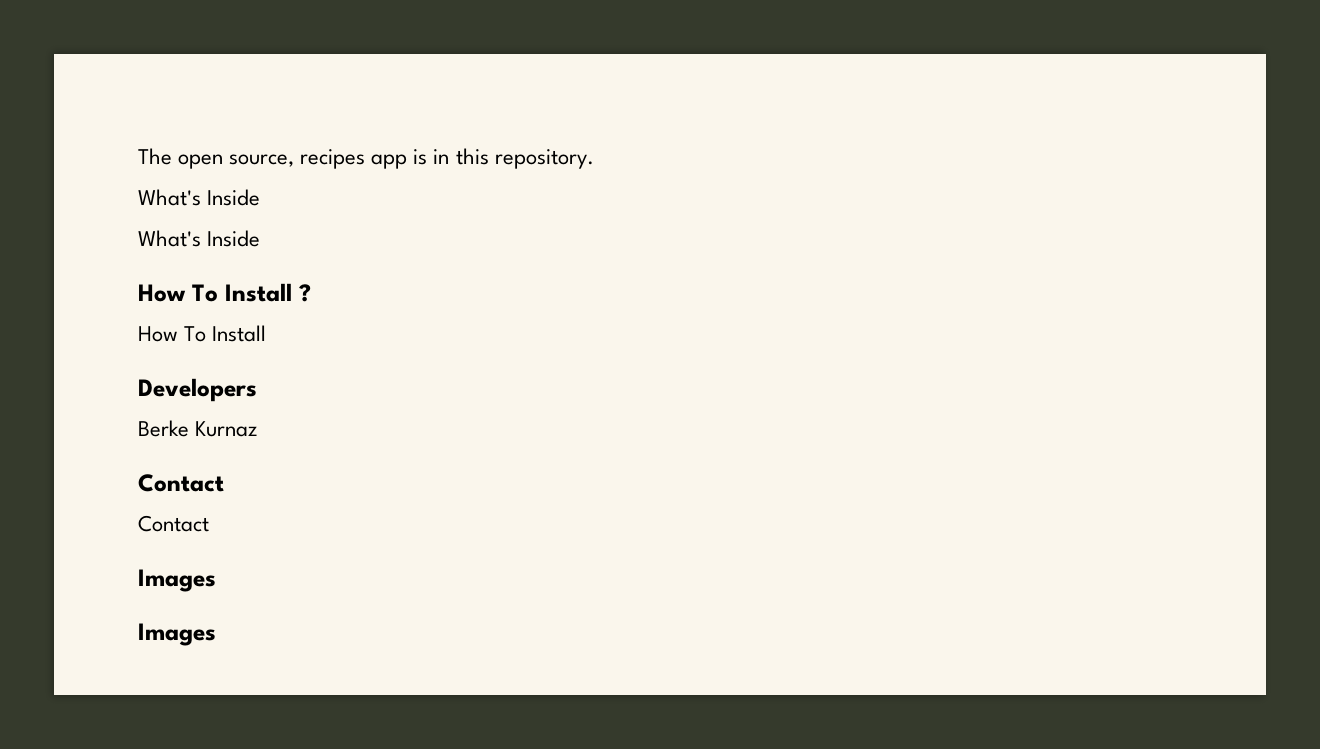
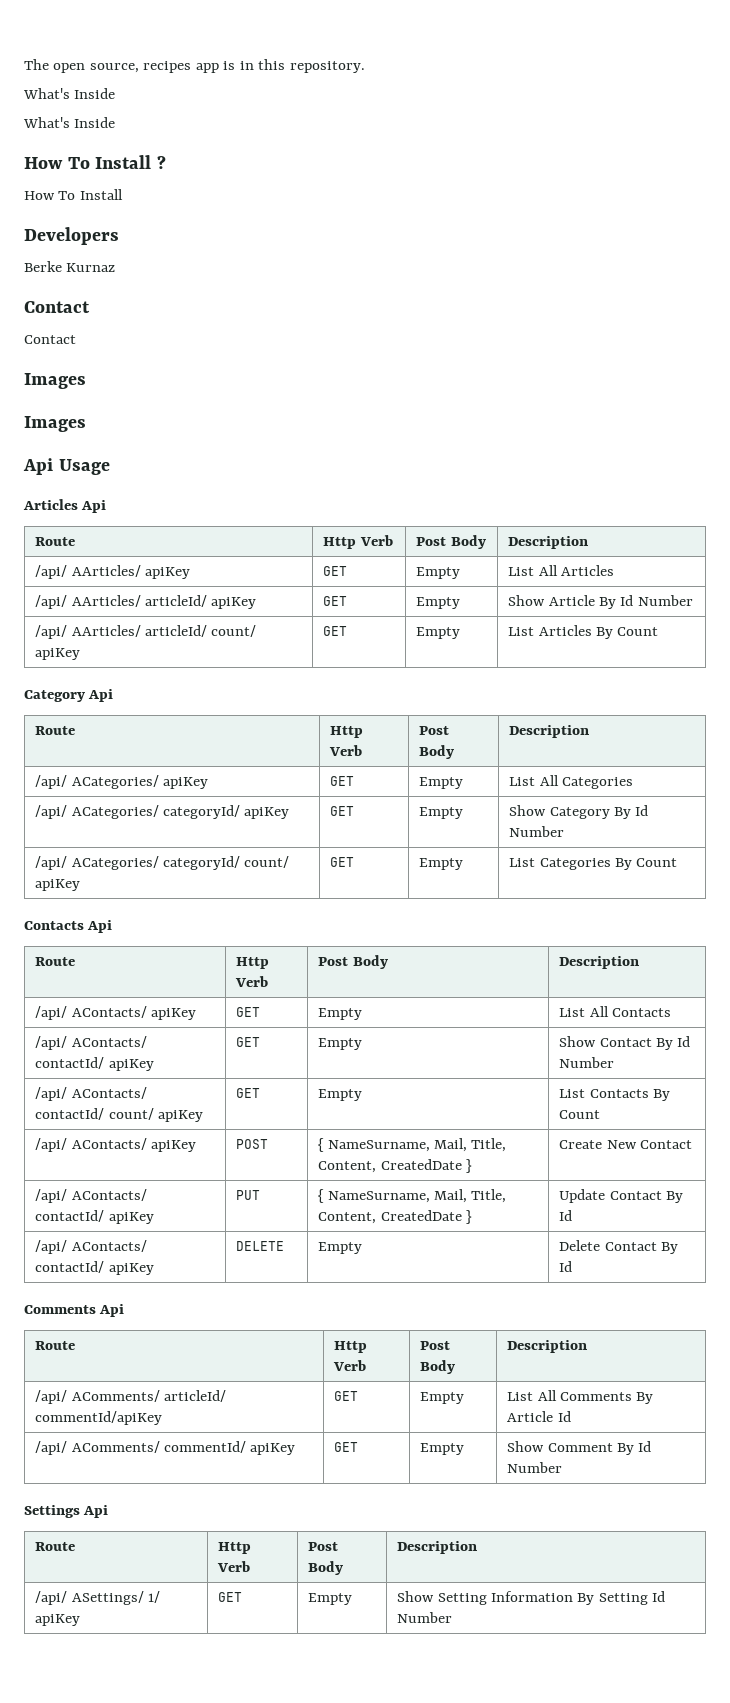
+ Api Usage
+ Articles Api
+ Route | Http Verb | Post Body | Description
+ /api/ AArticles/ apiKey | GET | Empty | List All Articles
+ /api/ AArticles/ articleId/ apiKey | GET | Empty | Show Article By Id Number
+ /api/ AArticles/ articleId/ count/ apiKey | GET | Empty | List Articles By Count
+ Category Api
+ Route | Http Verb | Post Body | Description
+ /api/ ACategories/ apiKey | GET | Empty | List All Categories
+ /api/ ACategories/ categoryId/ apiKey | GET | Empty | Show Category By Id Number
+ /api/ ACategories/ categoryId/ count/ apiKey | GET | Empty | List Categories By Count
+ Contacts Api
+ Route | Http Verb | Post Body | Description
+ /api/ AContacts/ apiKey | GET | Empty | List All Contacts
+ /api/ AContacts/ contactId/ apiKey | GET | Empty | Show Contact By Id Number
+ /api/ AContacts/ contactId/ count/ apiKey | GET | Empty | List Contacts By Count
+ /api/ AContacts/ apiKey | POST | { NameSurname, Mail, Title, Content, CreatedDate } | Create New Contact
+ /api/ AContacts/ contactId/ apiKey | PUT | { NameSurname, Mail, Title, Content, CreatedDate } | Update Contact By Id
+ /api/ AContacts/ contactId/ apiKey | DELETE | Empty | Delete Contact By Id
+ Comments Api
+ Route | Http Verb | Post Body | Description
+ /api/ AComments/ articleId/ commentId/apiKey | GET | Empty | List All Comments By Article Id
+ /api/ AComments/ commentId/ apiKey | GET | Empty | Show Comment By Id Number
+ Settings Api
+ Route | Http Verb | Post Body | Description
+ /api/ ASettings/ 1/ apiKey | GET | Empty | Show Setting Information By Setting Id Number

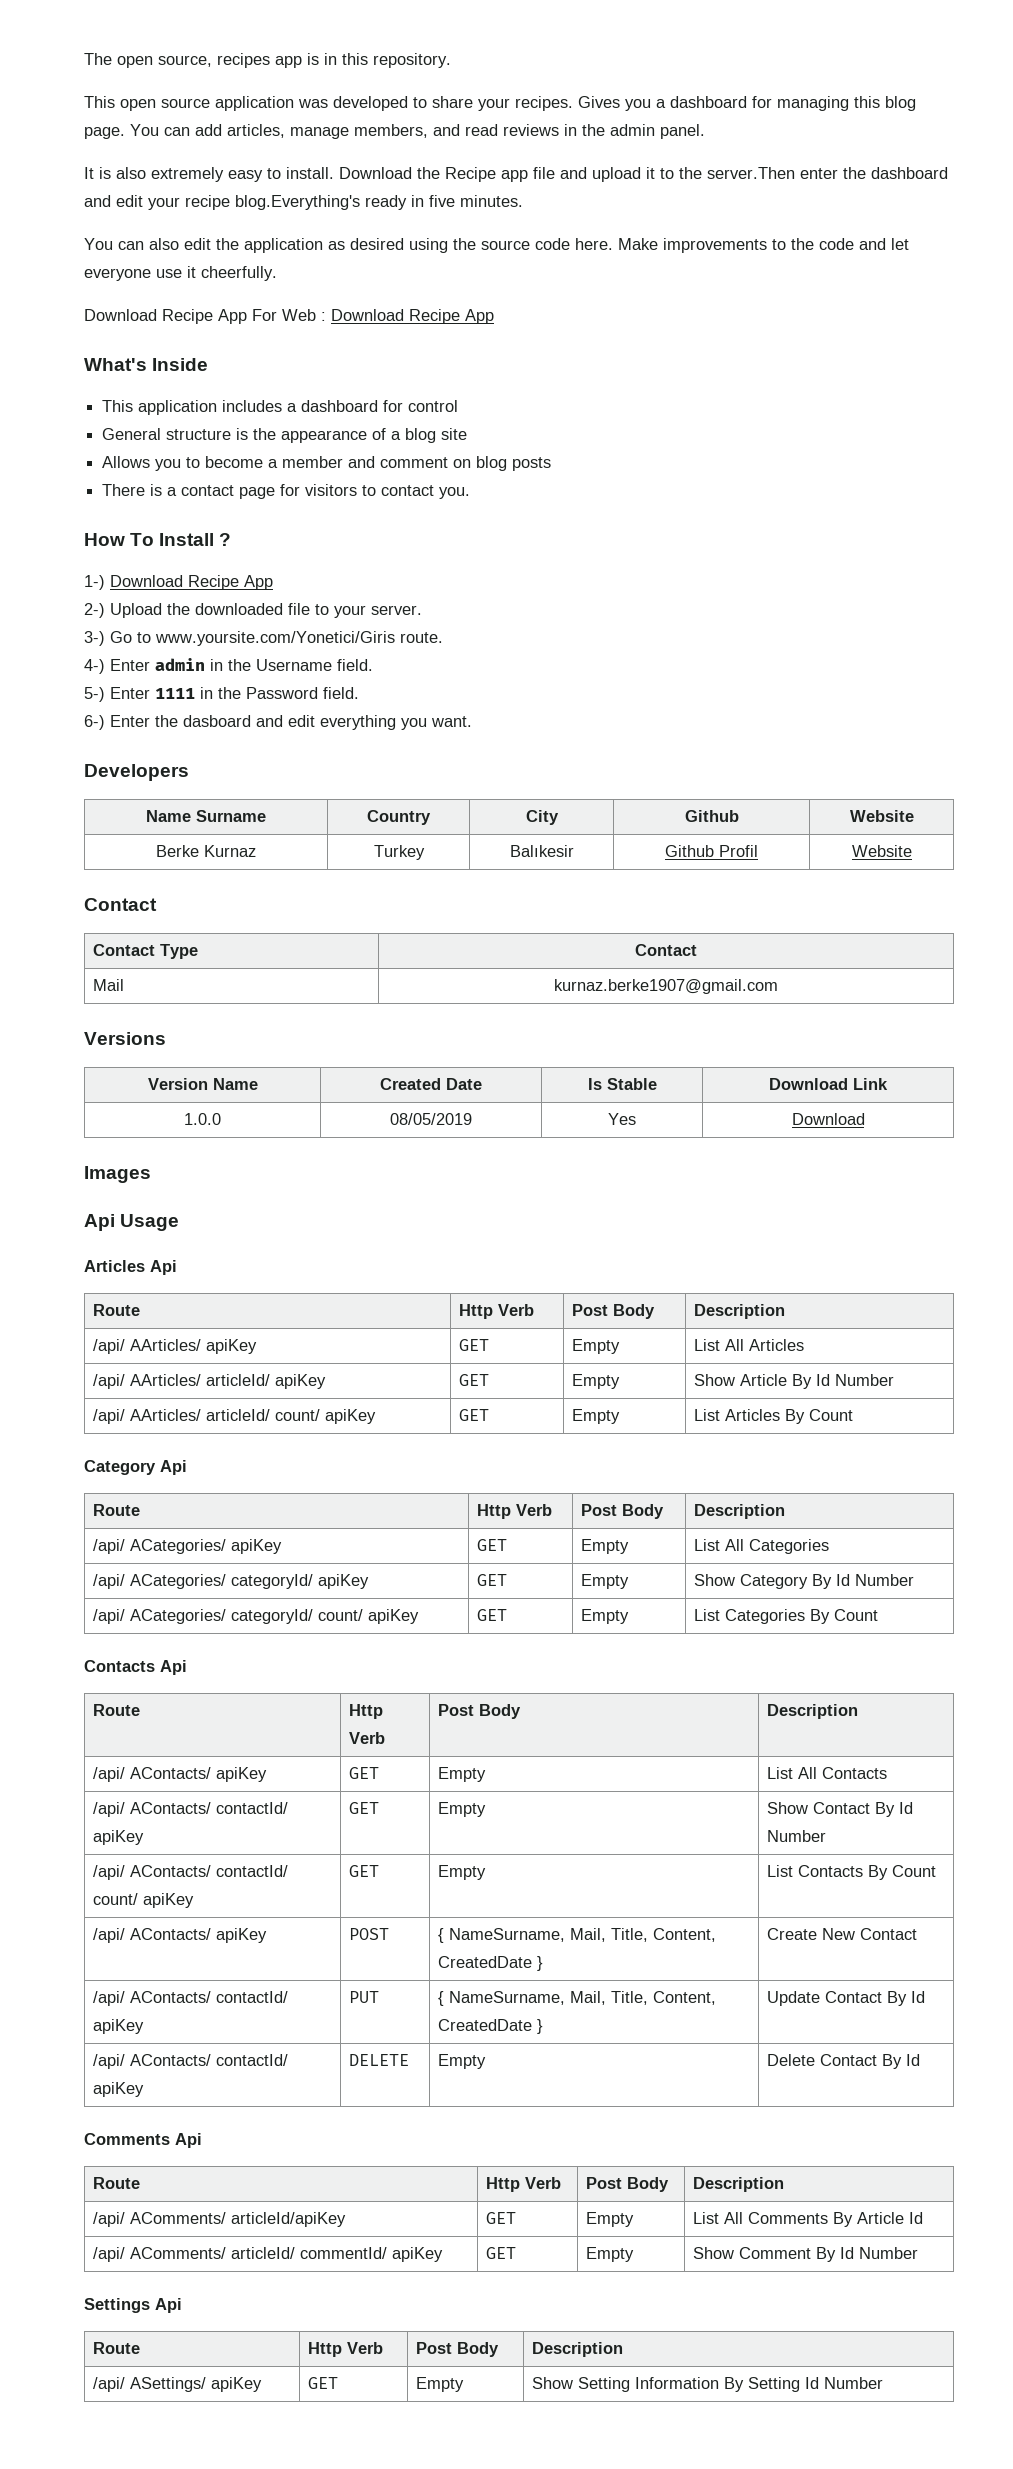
  The open source, recipes app is in this repository.
+ This open source application was developed to share your recipes. Gives you a dashboard for managing this blog page. You can add articles, manage members, and read reviews in the admin panel.
+ It is also extremely easy to install. Download the Recipe app file and upload it to the server.Then enter the dashboard and edit your recipe blog.Everything's ready in five minutes.
+ You can also edit the application as desired using the source code here. Make improvements to the code and let everyone use it cheerfully.
+ Download Recipe App For Web : Download Recipe App
  What's Inside
- What's Inside
+ This application includes a dashboard for control
+ General structure is the appearance of a blog site
+ Allows you to become a member and comment on blog posts
+ There is a contact page for visitors to contact you.
  How To Install ?
- How To Install
+ 1-) Download Recipe App
+ 2-) Upload the downloaded file to your server.
+ 3-) Go to www.yoursite.com/Yonetici/Giris route.
+ 4-) Enter admin in the Username field.
+ 5-) Enter 1111 in the Password field.
+ 6-) Enter the dasboard and edit everything you want.
  Developers
- Berke Kurnaz
+ Name Surname | Country | City | Github | Website
+ Berke Kurnaz | Turkey | Balıkesir | Github Profil | Website
  Contact
- Contact
- Images
+ Contact Type | Contact
+ Mail | kurnaz.berke1907@gmail.com
+ Versions
+ Version Name | Created Date | Is Stable | Download Link
+ 1.0.0 | 08/05/2019 | Yes | Download
- /api/ AComments/ articleId/ commentId/apiKey | GET | Empty | List All Comments By Article Id
+ /api/ AComments/ articleId/apiKey | GET | Empty | List All Comments By Article Id
- /api/ AComments/ commentId/ apiKey | GET | Empty | Show Comment By Id Number
+ /api/ AComments/ articleId/ commentId/ apiKey | GET | Empty | Show Comment By Id Number
- /api/ ASettings/ 1/ apiKey | GET | Empty | Show Setting Information By Setting Id Number
+ /api/ ASettings/ apiKey | GET | Empty | Show Setting Information By Setting Id Number

